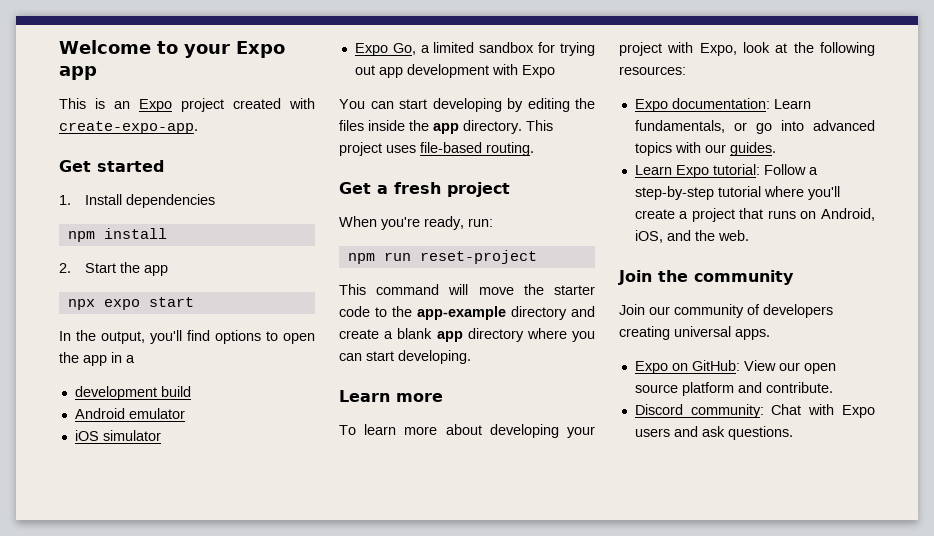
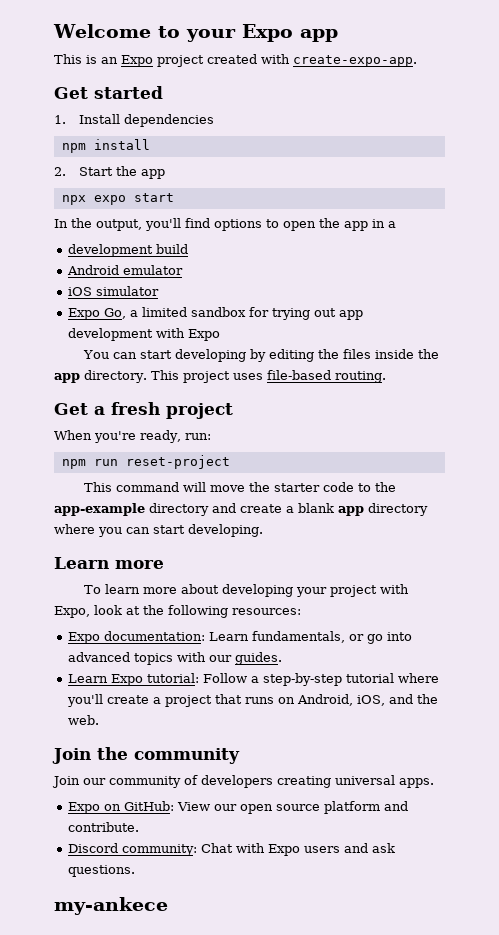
+ my-ankece

